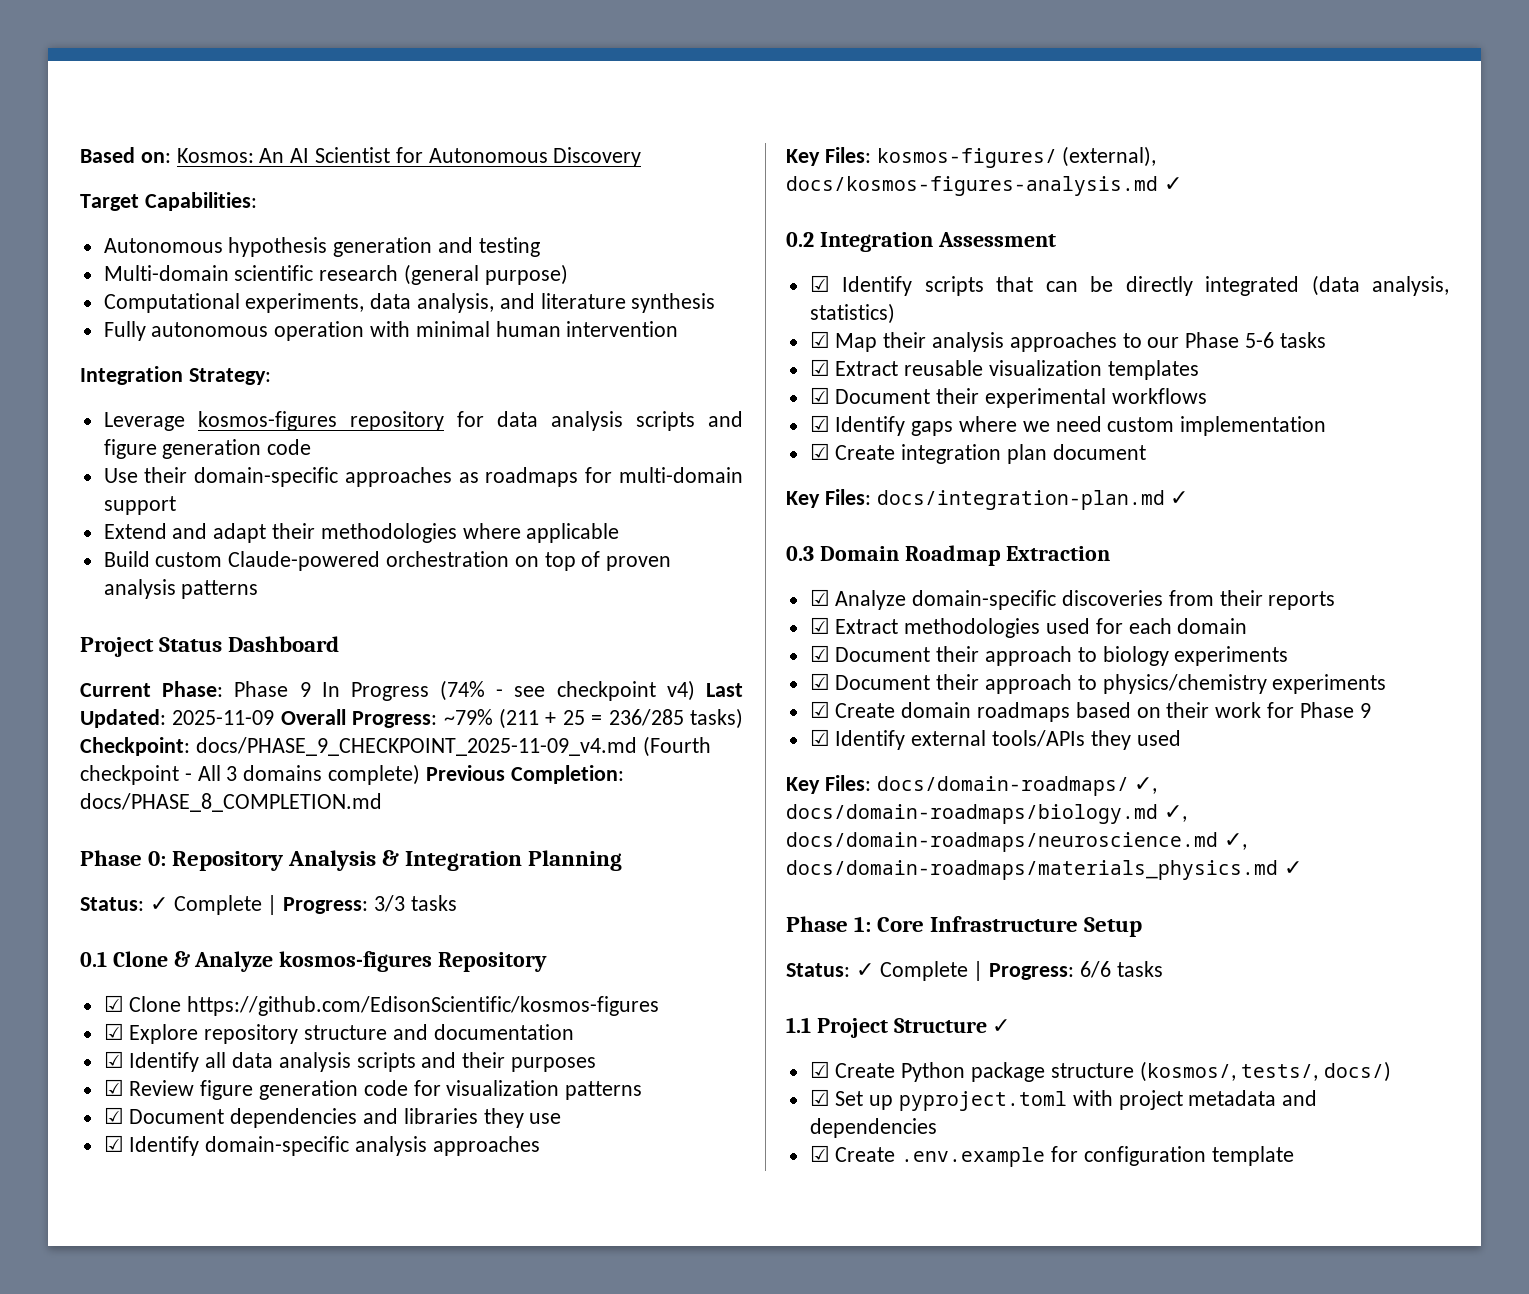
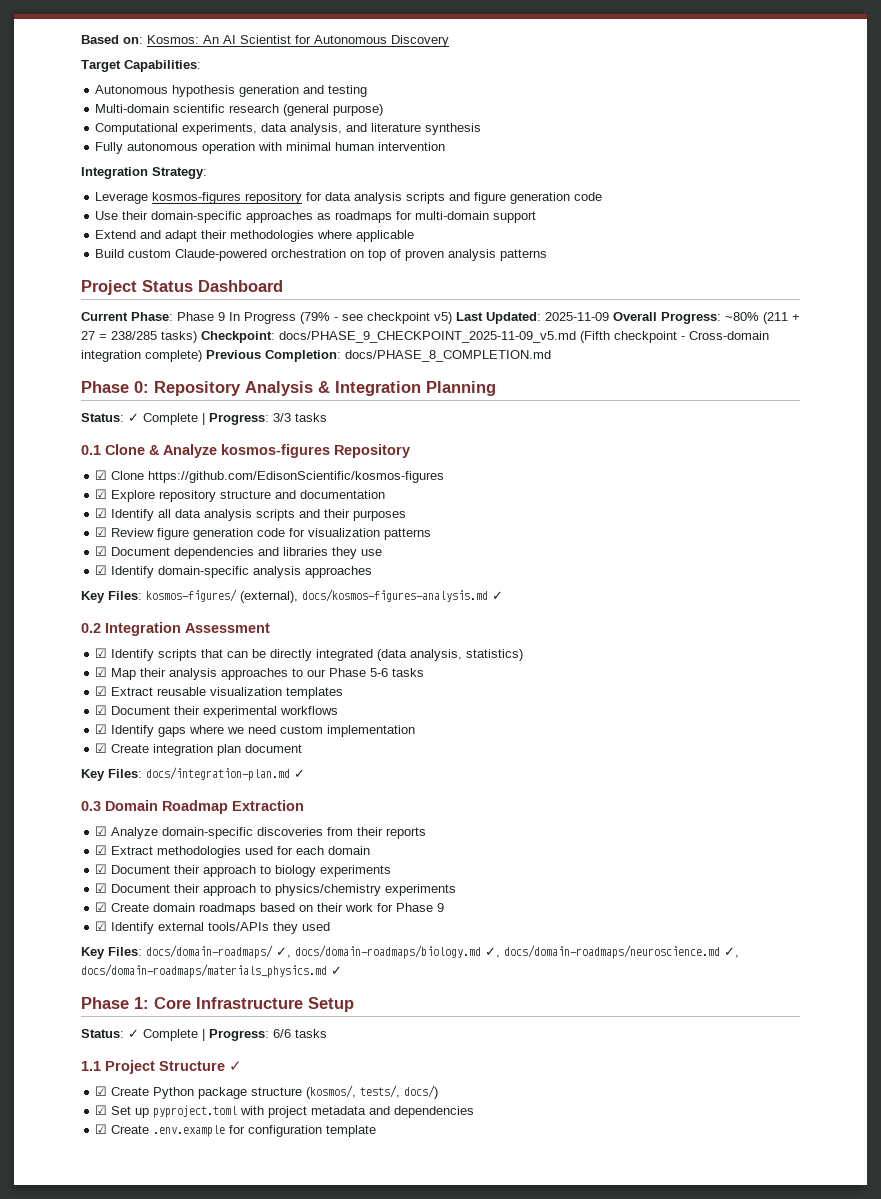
- Current Phase: Phase 9 In Progress (74% - see checkpoint v4) Last Updated: 2025-11-09 Overall Progress: ~79% (211 + 25 = 236/285 tasks) Checkpoint: docs/PHASE_9_CHECKPOINT_2025-11-09_v4.md (Fourth checkpoint - All 3 domains complete) Previous Completion: docs/PHASE_8_COMPLETION.md
+ Current Phase: Phase 9 In Progress (79% - see checkpoint v5) Last Updated: 2025-11-09 Overall Progress: ~80% (211 + 27 = 238/285 tasks) Checkpoint: docs/PHASE_9_CHECKPOINT_2025-11-09_v5.md (Fifth checkpoint - Cross-domain integration complete) Previous Completion: docs/PHASE_8_COMPLETION.md

